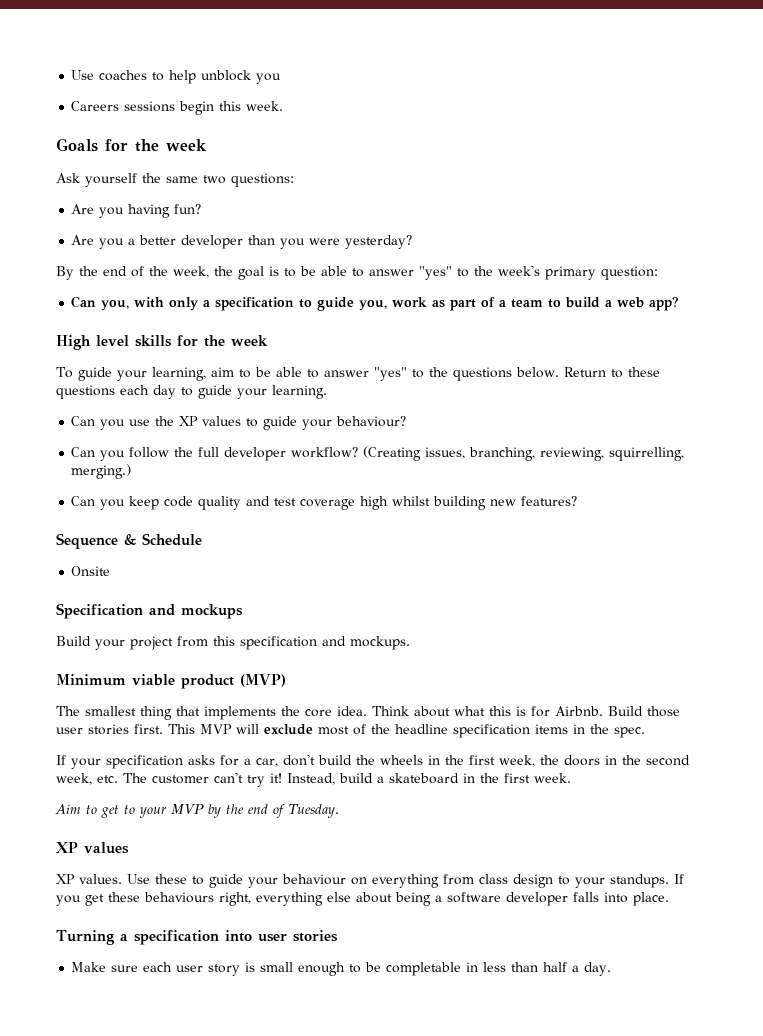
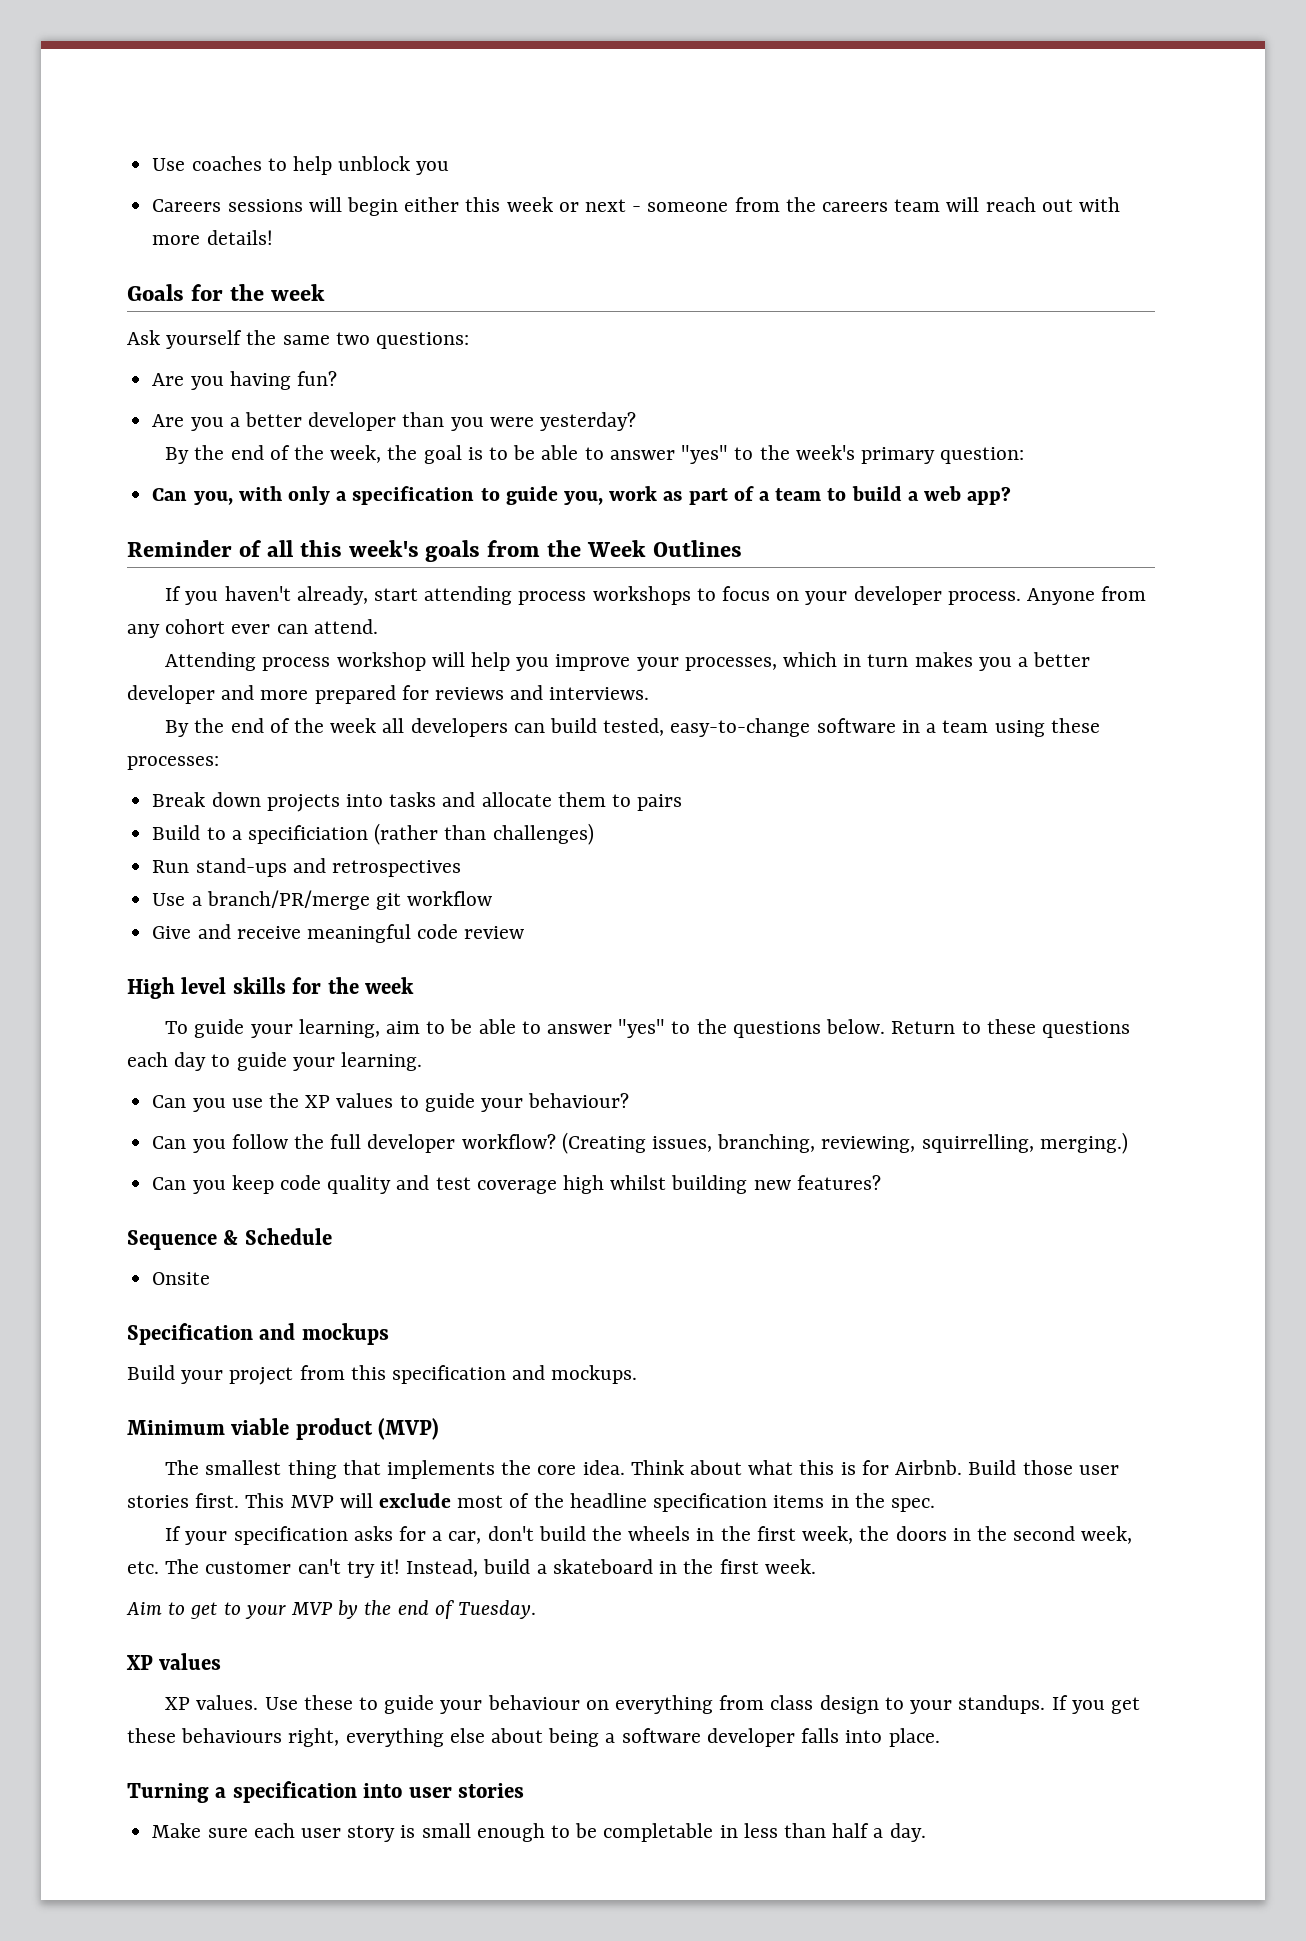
- Careers sessions begin this week.
+ Careers sessions will begin either this week or next - someone from the careers team will reach out with more details!
+ Reminder of all this week's goals from the Week Outlines
+ If you haven't already, start attending process workshops to focus on your developer process. Anyone from any cohort ever can attend.
+ Attending process workshop will help you improve your processes, which in turn makes you a better developer and more prepared for reviews and interviews.
+ By the end of the week all developers can build tested, easy-to-change software in a team using these processes:
+ Break down projects into tasks and allocate them to pairs
+ Build to a specificiation (rather than challenges)
+ Run stand-ups and retrospectives
+ Use a branch/PR/merge git workflow
+ Give and receive meaningful code review

